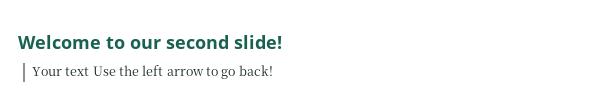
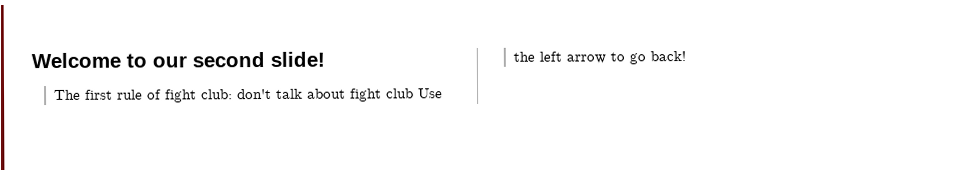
- Your text Use the left arrow to go back!
+ The first rule of fight club: don't talk about fight club Use the left arrow to go back!

